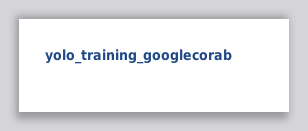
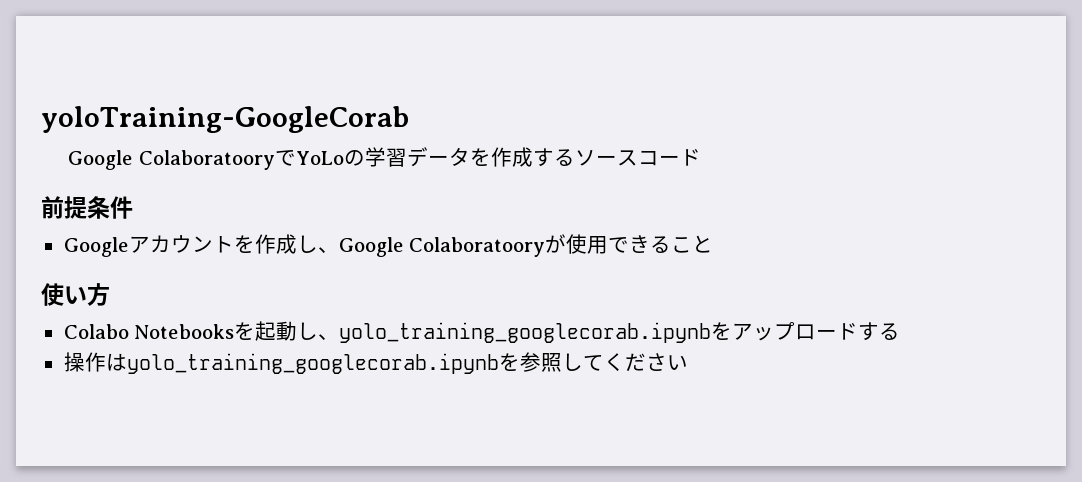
- yolo_training_googlecorab
+ yoloTraining-GoogleCorab
+ Google ColaboratooryでYoLoの学習データを作成するソースコード
+ 前提条件
+ Googleアカウントを作成し、Google Colaboratooryが使用できること
+ 使い方
+ Colabo Notebooksを起動し、yolo_training_googlecorab.ipynbをアップロードする
+ 操作はyolo_training_googlecorab.ipynbを参照してください

